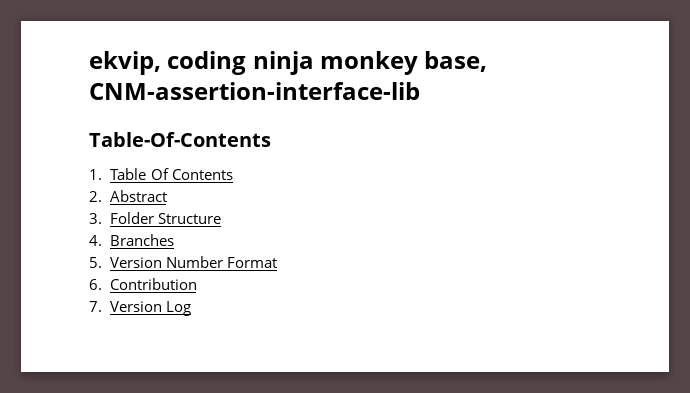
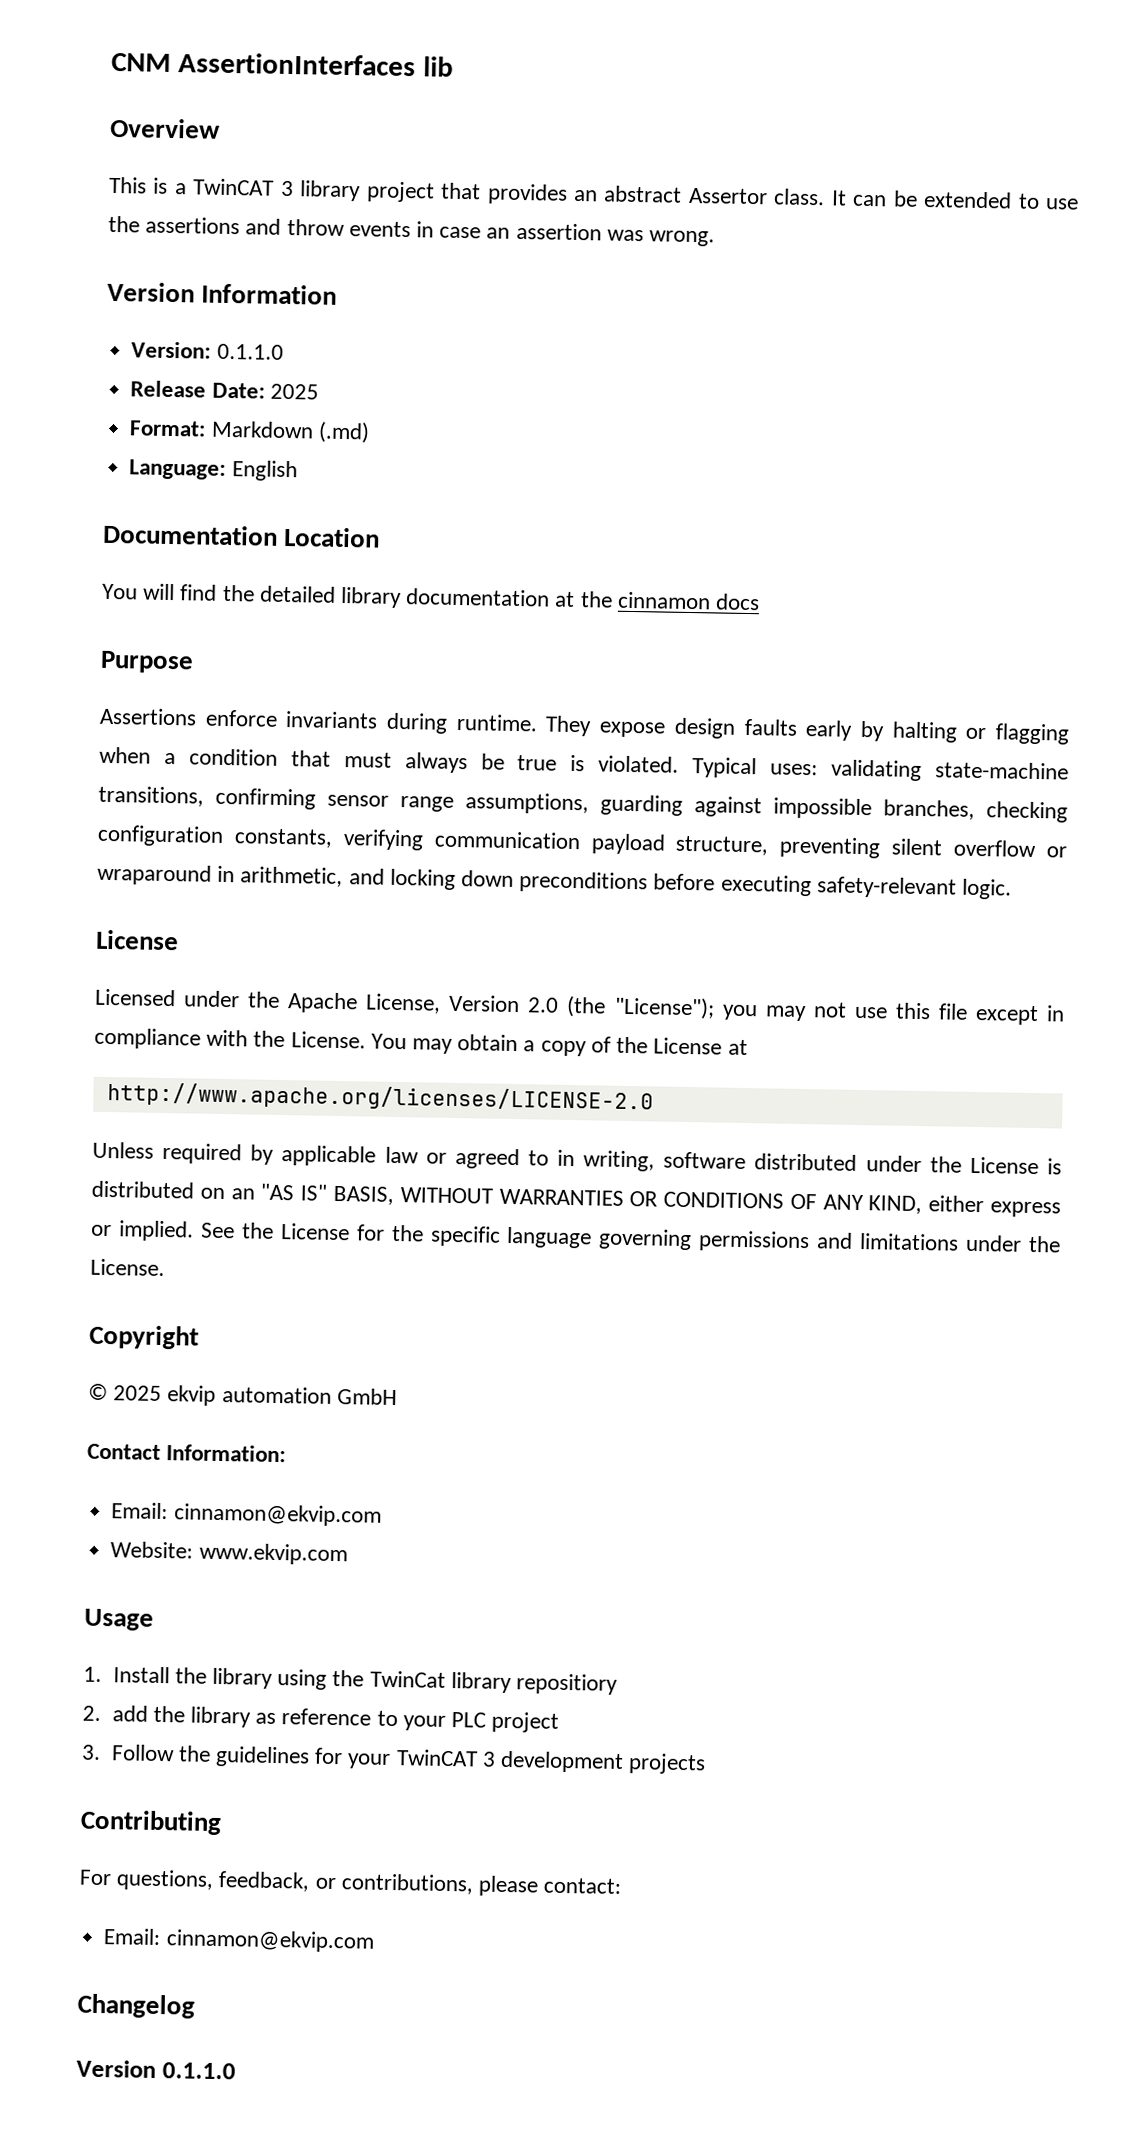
- ekvip, coding ninja monkey base, CNM-assertion-interface-lib
- Table-Of-Contents
- 1. Table Of Contents
- 2. Abstract
- 3. Folder Structure
- 4. Branches
- 5. Version Number Format
- 6. Contribution
- 7. Version Log
+ CNM AssertionInterfaces lib
+ Overview
+ This is a TwinCAT 3 library project that provides an abstract Assertor class. It can be extended to use the assertions and throw events in case an assertion was wrong.
+ Version Information
+ Version: 0.1.1.0
+ Release Date: 2025
+ Format: Markdown (.md)
+ Language: English
+ Documentation Location
+ You will find the detailed library documentation at the cinnamon docs
+ Purpose
+ Assertions enforce invariants during runtime. They expose design faults early by halting or flagging when a condition that must always be true is violated. Typical uses: validating state-machine transitions, confirming sensor range assumptions, guarding against impossible branches, checking configuration constants, verifying communication payload structure, preventing silent overflow or wraparound in arithmetic, and locking down preconditions before executing safety-relevant logic.
+ License
+ Licensed under the Apache License, Version 2.0 (the "License"); you may not use this file except in compliance with the License. You may obtain a copy of the License at
+ http://www.apache.org/licenses/LICENSE-2.0
+ Unless required by applicable law or agreed to in writing, software distributed under the License is distributed on an "AS IS" BASIS, WITHOUT WARRANTIES OR CONDITIONS OF ANY KIND, either express or implied. See the License for the specific language governing permissions and limitations under the License.
+ Copyright
+ © 2025 ekvip automation GmbH
+ Contact Information:
+ Email: cinnamon@ekvip.com
+ Website: www.ekvip.com
+ Usage
+ 1. Install the library using the TwinCat library repositiory
+ 2. add the library as reference to your PLC project
+ 3. Follow the guidelines for your TwinCAT 3 development projects
+ Contributing
+ For questions, feedback, or contributions, please contact:
+ Email: cinnamon@ekvip.com
+ Changelog
+ Version 0.1.1.0

